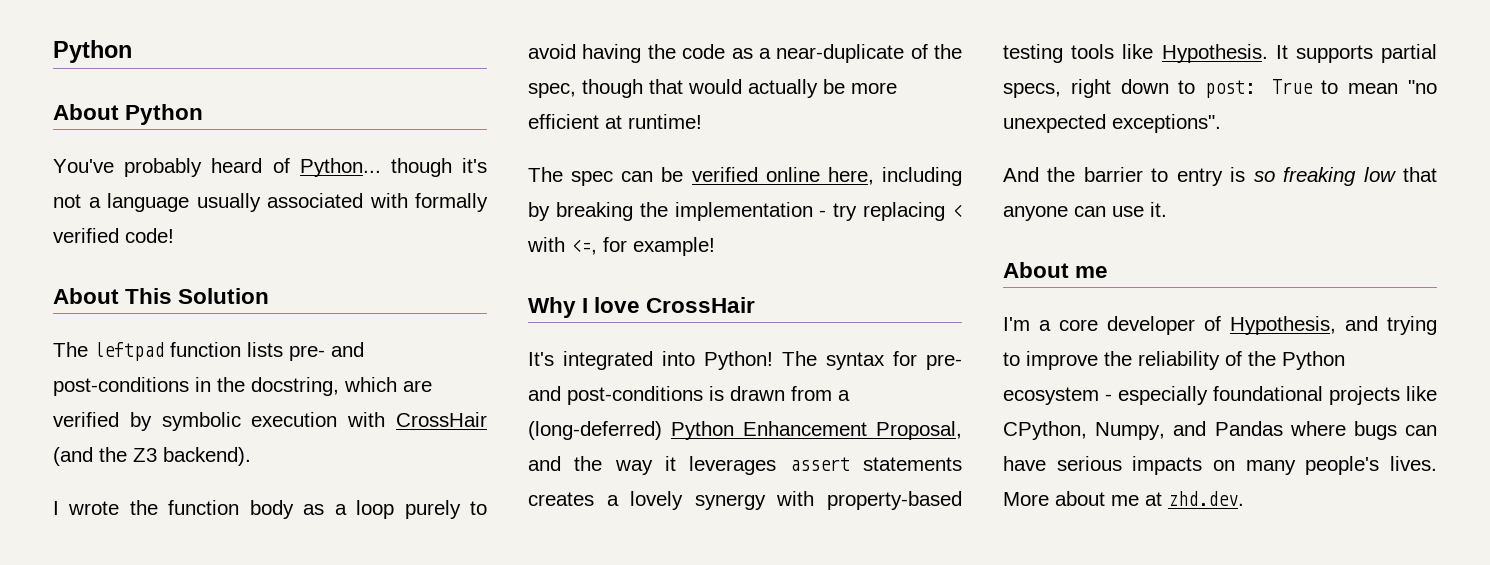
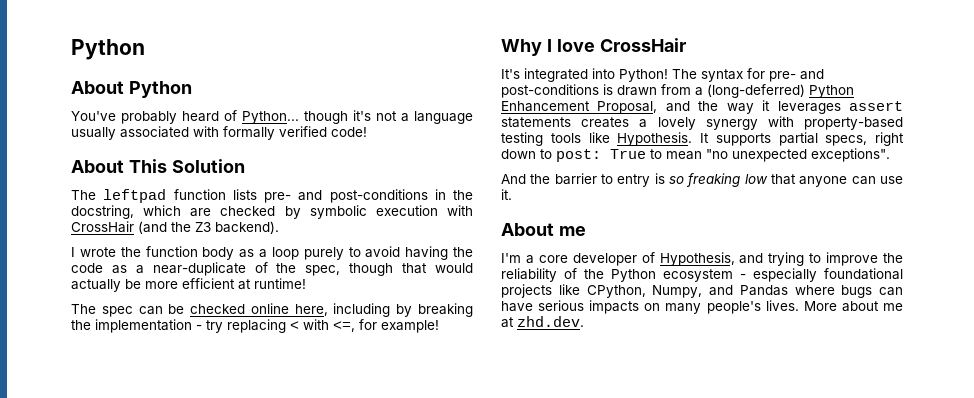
- The leftpad function lists pre- and post-conditions in the docstring, which are verified by symbolic execution with CrossHair (and the Z3 backend).
+ The leftpad function lists pre- and post-conditions in the docstring, which are checked by symbolic execution with CrossHair (and the Z3 backend).
- The spec can be verified online here, including by breaking the implementation - try replacing < with <=, for example!
+ The spec can be checked online here, including by breaking the implementation - try replacing < with <=, for example!

